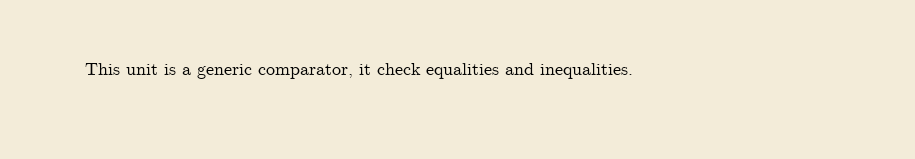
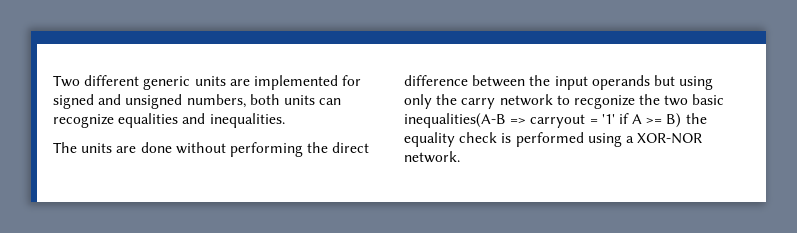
- This unit is a generic comparator, it check equalities and inequalities.
+ Two different generic units are implemented for signed and unsigned numbers, both units can recognize equalities and inequalities.
+ The units are done without performing the direct difference between the input operands but using only the carry network to recgonize the two basic inequalities(A-B => carryout = '1' if A >= B) the equality check is performed using a XOR-NOR network.

